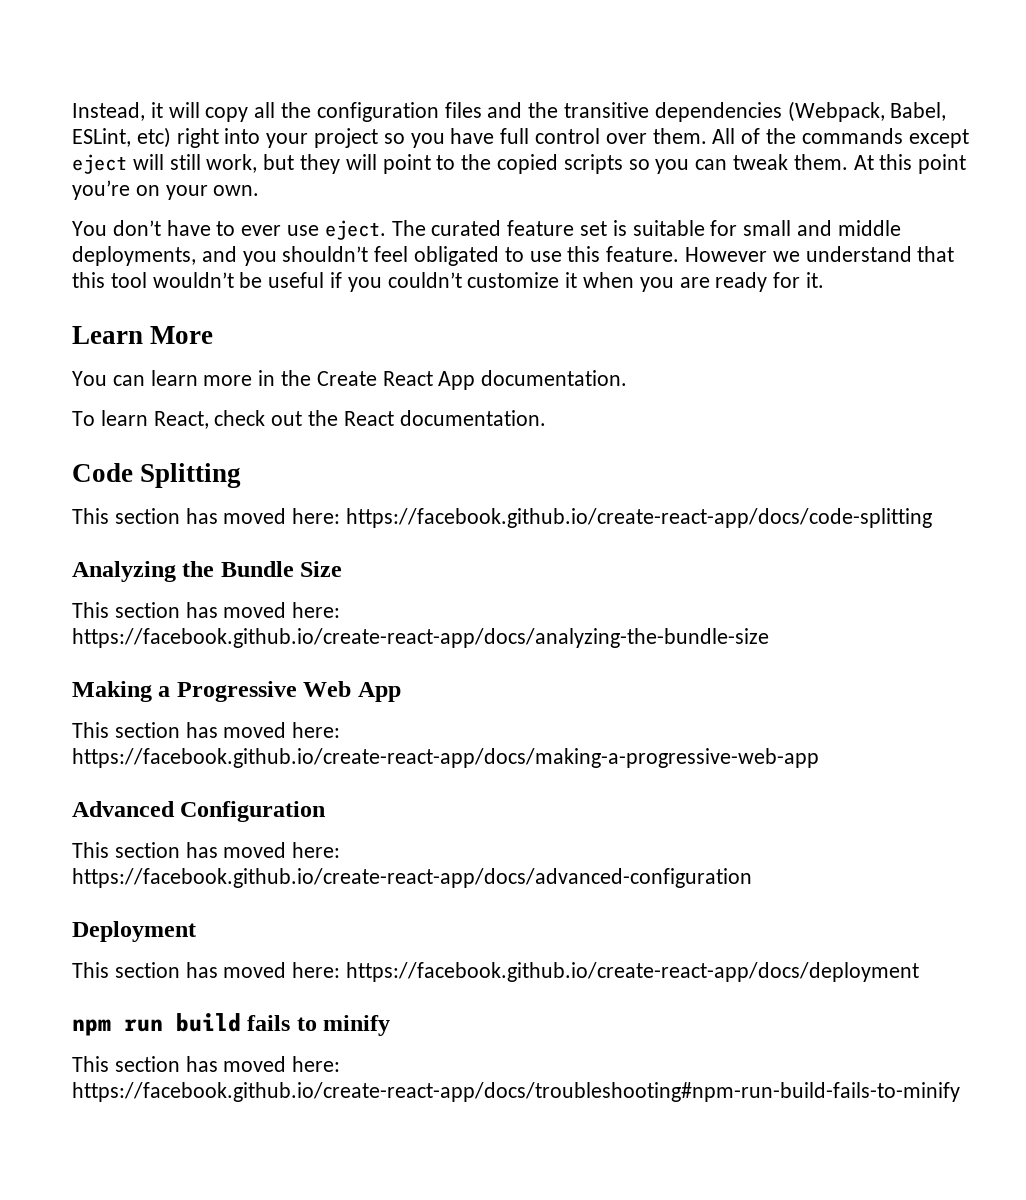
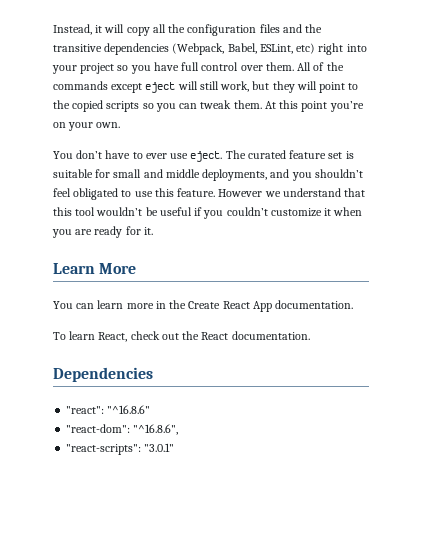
- Code Splitting
- This section has moved here: https://facebook.github.io/create-react-app/docs/code-splitting
- Analyzing the Bundle Size
- This section has moved here: https://facebook.github.io/create-react-app/docs/analyzing-the-bundle-size
- Making a Progressive Web App
- This section has moved here: https://facebook.github.io/create-react-app/docs/making-a-progressive-web-app
- Advanced Configuration
- This section has moved here: https://facebook.github.io/create-react-app/docs/advanced-configuration
- Deployment
- This section has moved here: https://facebook.github.io/create-react-app/docs/deployment
- npm run build fails to minify
- This section has moved here: https://facebook.github.io/create-react-app/docs/troubleshooting#npm-run-build-fails-to-minify
+ Dependencies
+ "react": "^16.8.6"
+ "react-dom": "^16.8.6",
+ "react-scripts": "3.0.1"

